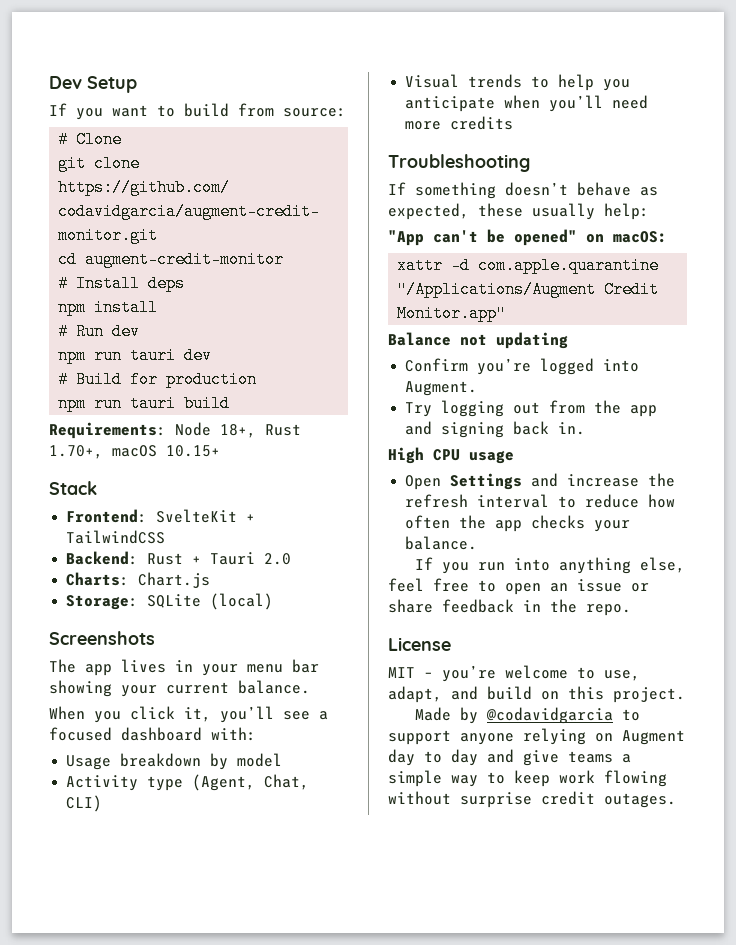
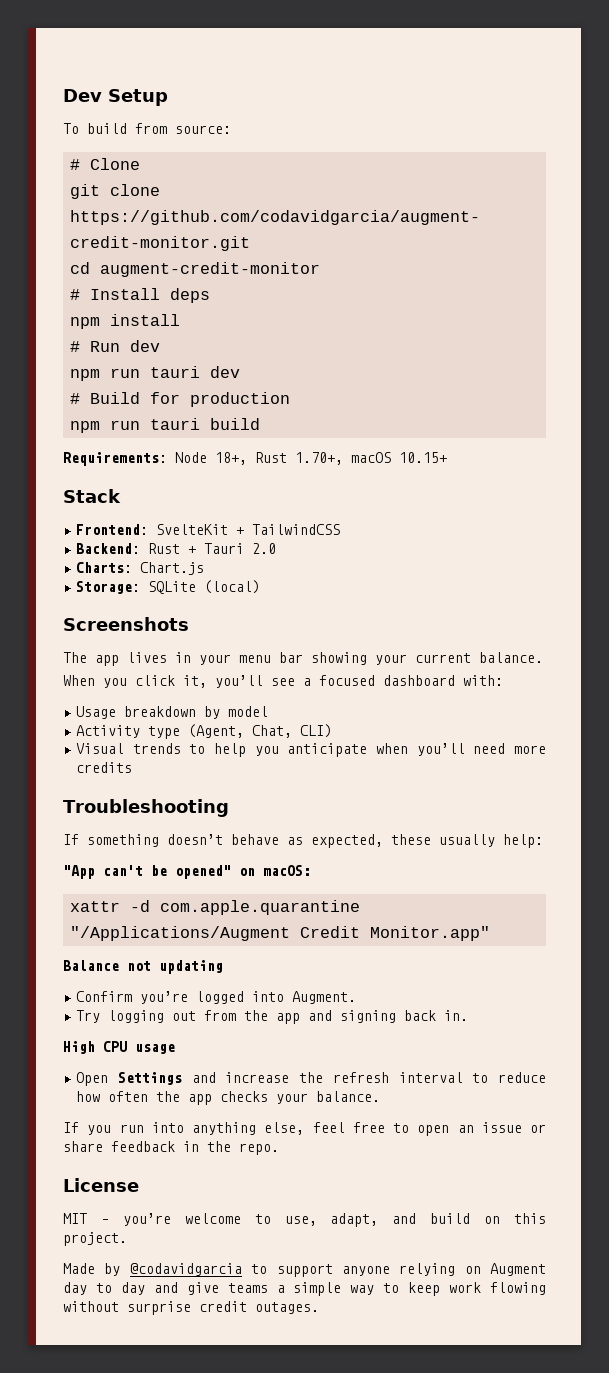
- If you want to build from source:
+ To build from source:

